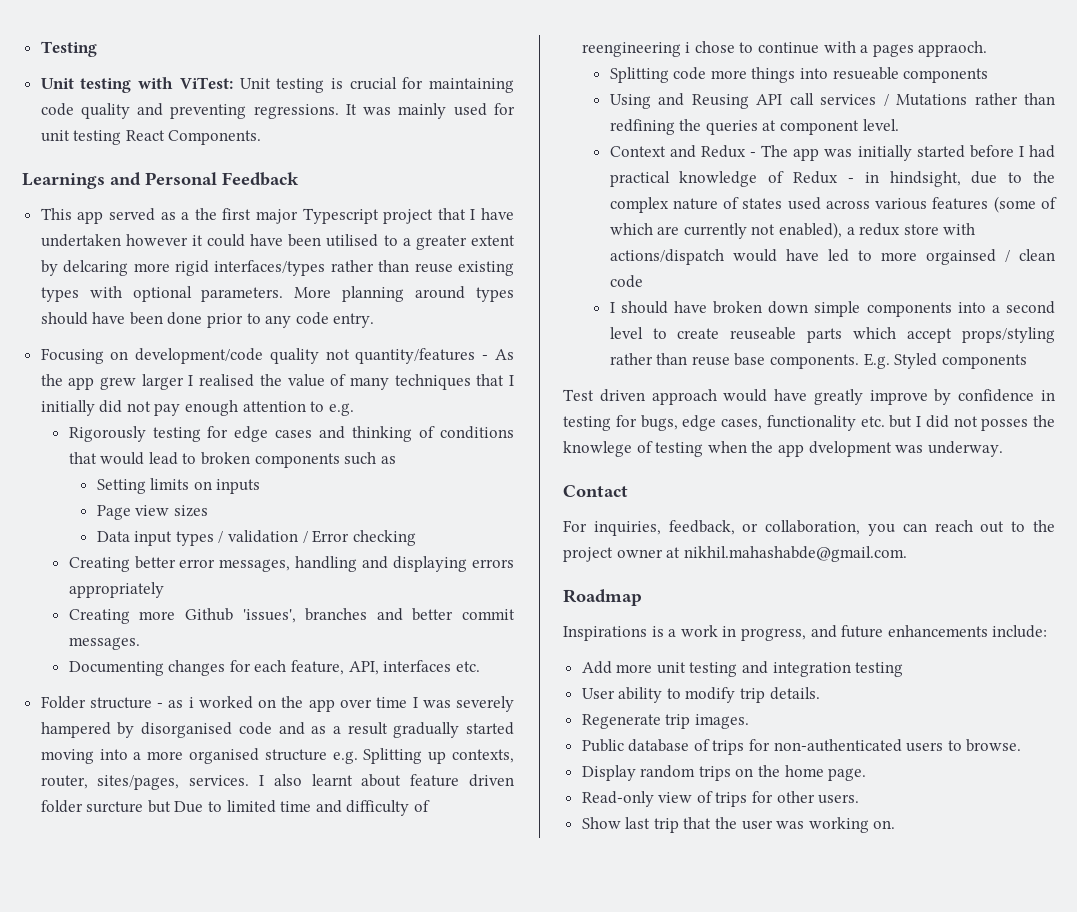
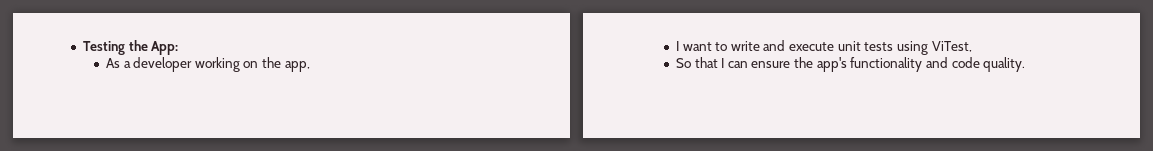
- Testing
- Unit testing with ViTest: Unit testing is crucial for maintaining code quality and preventing regressions. It was mainly used for unit testing React Components.
- Learnings and Personal Feedback
- This app served as a the first major Typescript project that I have undertaken however it could have been utilised to a greater extent by delcaring more rigid interfaces/types rather than reuse existing types with optional parameters. More planning around types should have been done prior to any code entry.
- Focusing on development/code quality not quantity/features - As the app grew larger I realised the value of many techniques that I initially did not pay enough attention to e.g.
- Rigorously testing for edge cases and thinking of conditions that would lead to broken components such as
- Setting limits on inputs
- Page view sizes
- Data input types / validation / Error checking
- Creating better error messages, handling and displaying errors appropriately
- Creating more Github 'issues', branches and better commit messages.
- Documenting changes for each feature, API, interfaces etc.
- Folder structure - as i worked on the app over time I was severely hampered by disorganised code and as a result gradually started moving into a more organised structure e.g. Splitting up contexts, router, sites/pages, services. I also learnt about feature driven folder surcture but Due to limited time and difficulty of reengineering i chose to continue with a pages appraoch.
- Splitting code more things into resueable components
- Using and Reusing API call services / Mutations rather than redfining the queries at component level.
- Context and Redux - The app was initially started before I had practical knowledge of Redux - in hindsight, due to the complex nature of states used across various features (some of which are currently not enabled), a redux store with actions/dispatch would have led to more orgainsed / clean code
- I should have broken down simple components into a second level to create reuseable parts which accept props/styling rather than reuse base components. E.g. Styled components
- Test driven approach would have greatly improve by confidence in testing for bugs, edge cases, functionality etc. but I did not posses the knowlege of testing when the app dvelopment was underway.
- Contact
- For inquiries, feedback, or collaboration, you can reach out to the project owner at nikhil.mahashabde@gmail.com.
- Roadmap
- Inspirations is a work in progress, and future enhancements include:
- Add more unit testing and integration testing
- User ability to modify trip details.
- Regenerate trip images.
- Public database of trips for non-authenticated users to browse.
- Display random trips on the home page.
- Read-only view of trips for other users.
- Show last trip that the user was working on.
+ Testing the App:
+ As a developer working on the app,
+ I want to write and execute unit tests using ViTest,
+ So that I can ensure the app's functionality and code quality.

